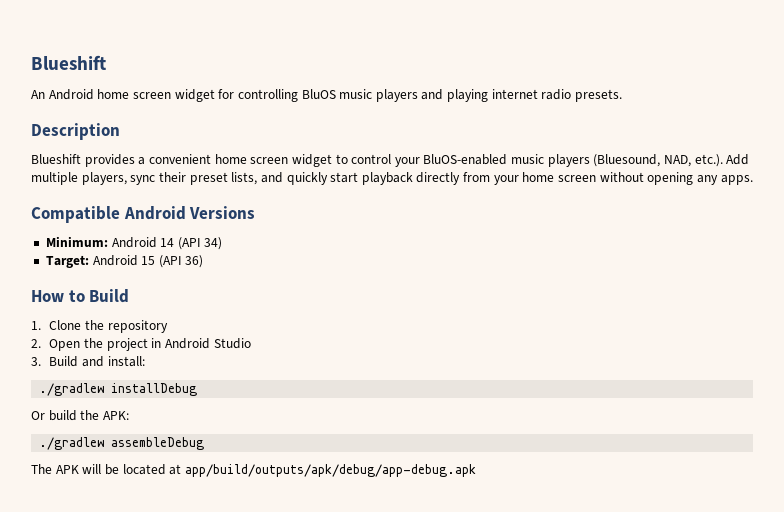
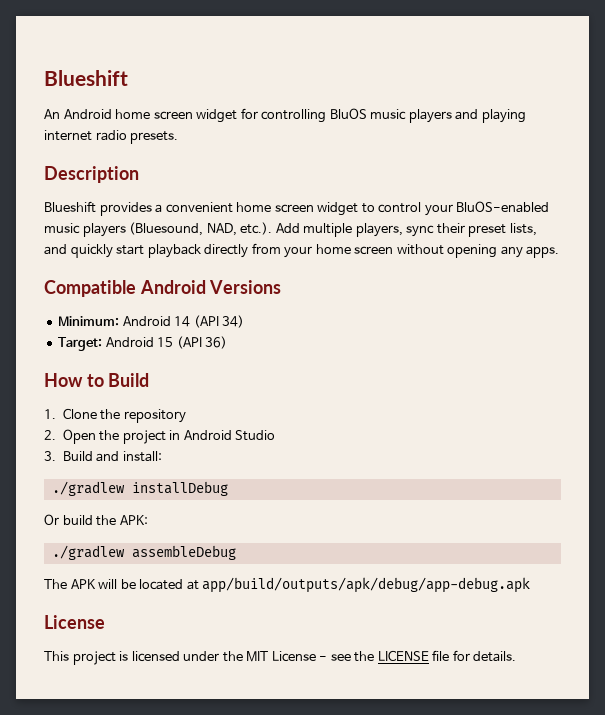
  The APK will be located at app/build/outputs/apk/debug/app-debug.apk
+ License
+ This project is licensed under the MIT License - see the LICENSE file for details.

